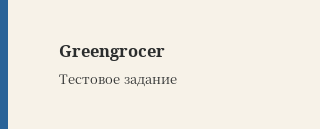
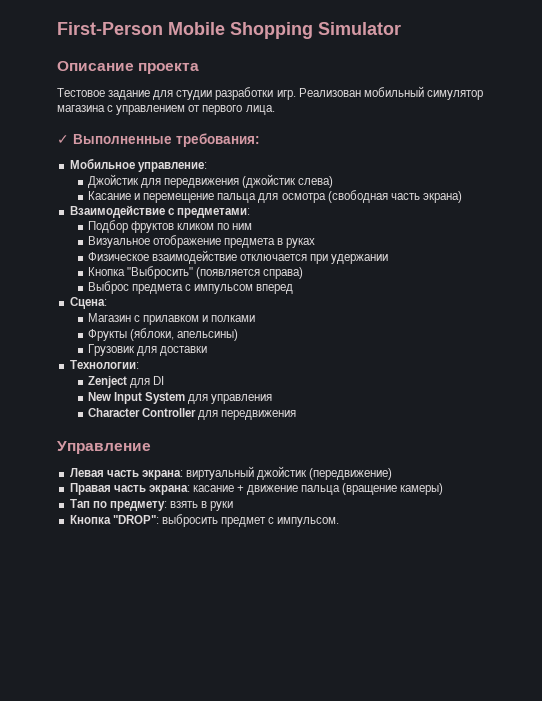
- Greengrocer
- Тестовое задание
+ First-Person Mobile Shopping Simulator
+ Описание проекта
+ Тестовое задание для студии разработки игр. Реализован мобильный симулятор магазина с управлением от первого лица.
+ ✓ Выполненные требования:
+ Мобильное управление:
+ Джойстик для передвижения (джойстик слева)
+ Касание и перемещение пальца для осмотра (свободная часть экрана)
+ Взаимодействие с предметами:
+ Подбор фруктов кликом по ним
+ Визуальное отображение предмета в руках
+ Физическое взаимодействие отключается при удержании
+ Кнопка "Выбросить" (появляется справа)
+ Выброс предмета с импульсом вперед
+ Сцена:
+ Магазин с прилавком и полками
+ Фрукты (яблоки, апельсины)
+ Грузовик для доставки
+ Технологии:
+ Zenject для DI
+ New Input System для управления
+ Character Controller для передвижения
+ Управление
+ Левая часть экрана: виртуальный джойстик (передвижение)
+ Правая часть экрана: касание + движение пальца (вращение камеры)
+ Тап по предмету: взять в руки
+ Кнопка "DROP": выбросить предмет с импульсом.

